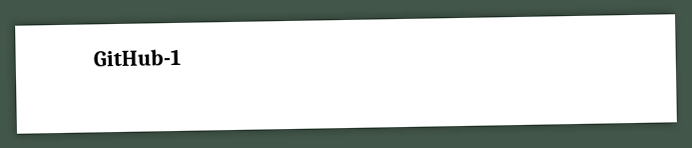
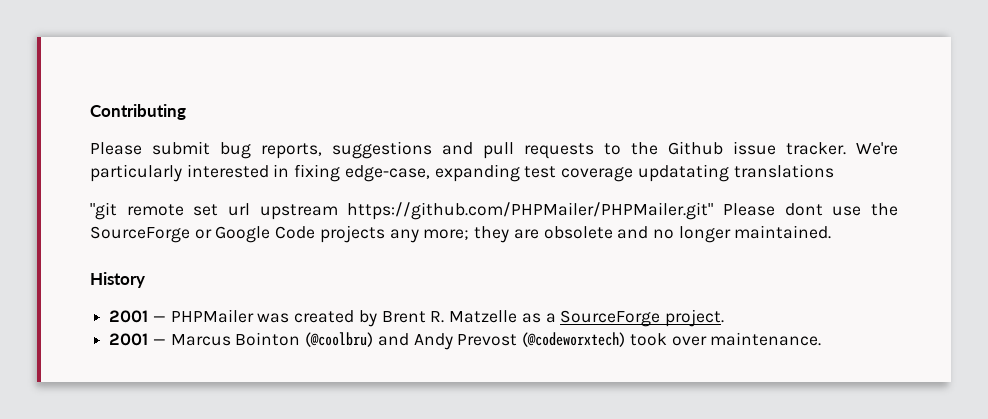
- GitHub-1
+ Contributing
+ Please submit bug reports, suggestions and pull requests to the Github issue tracker. We're particularly interested in fixing edge-case, expanding test coverage updatating translations
+ "git remote set url upstream https://github.com/PHPMailer/PHPMailer.git" Please dont use the SourceForge or Google Code projects any more; they are obsolete and no longer maintained.
+ History
+ 2001 — PHPMailer was created by Brent R. Matzelle as a SourceForge project.
+ 2001 — Marcus Bointon (@coolbru) and Andy Prevost (@codeworxtech) took over maintenance.

